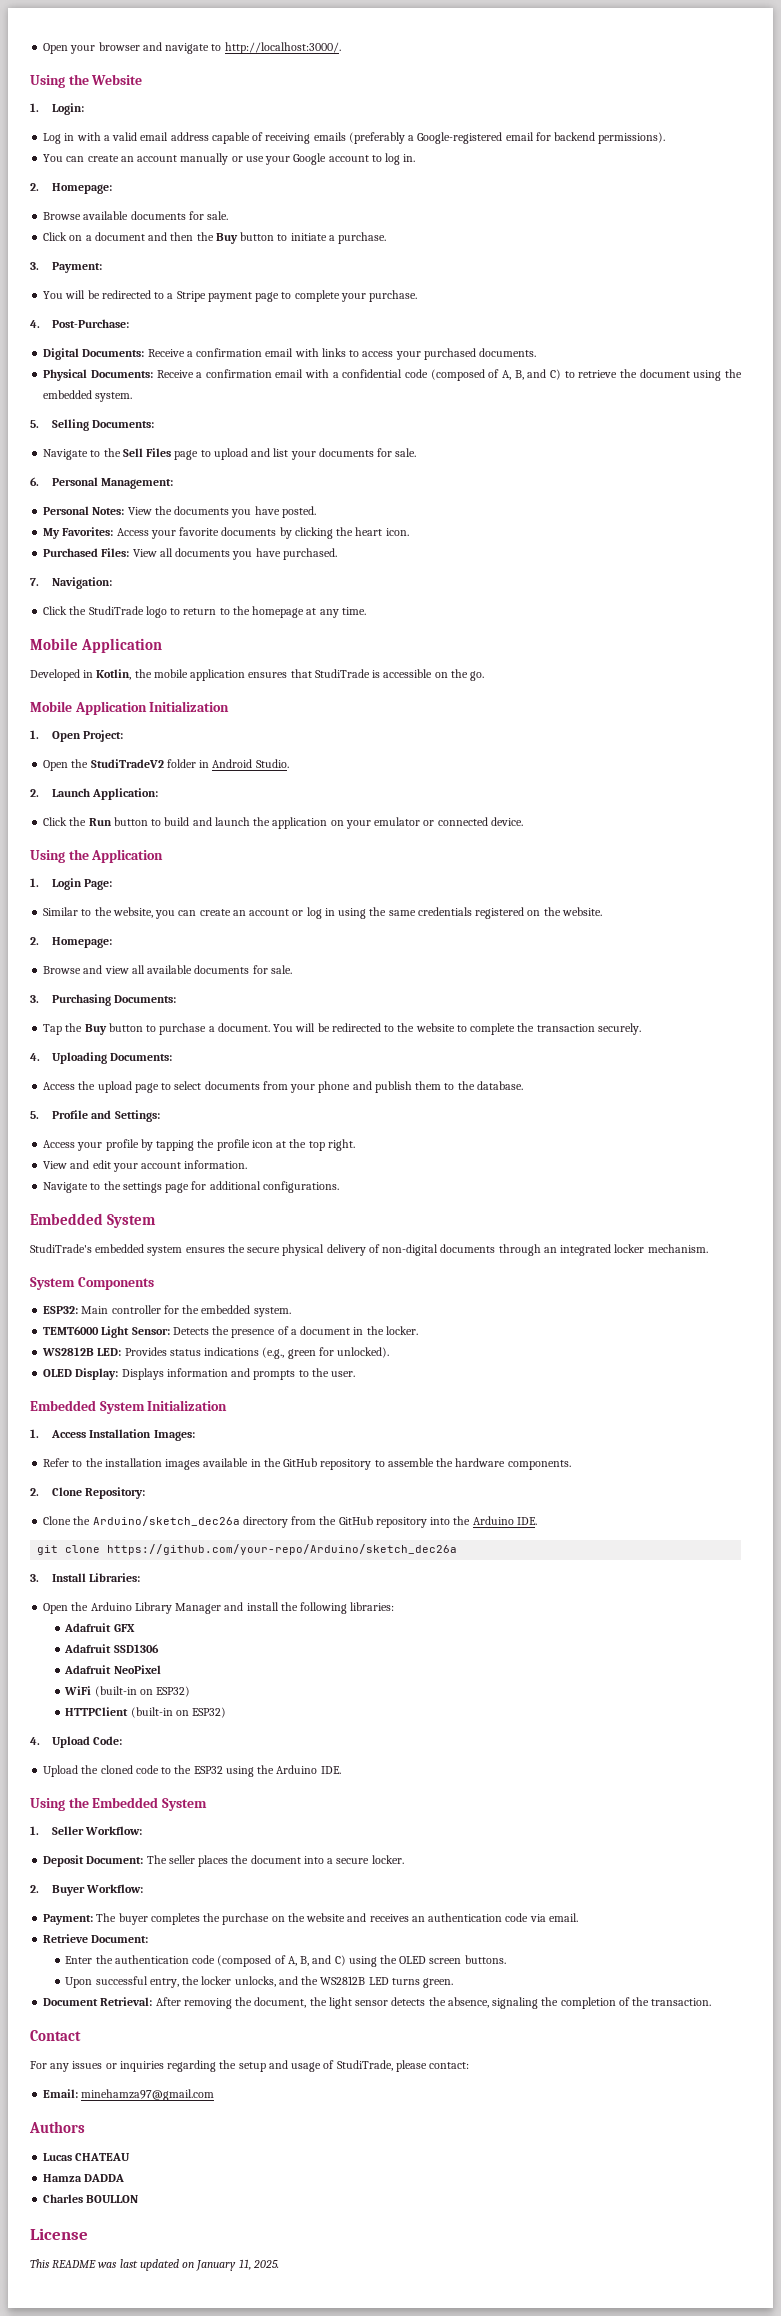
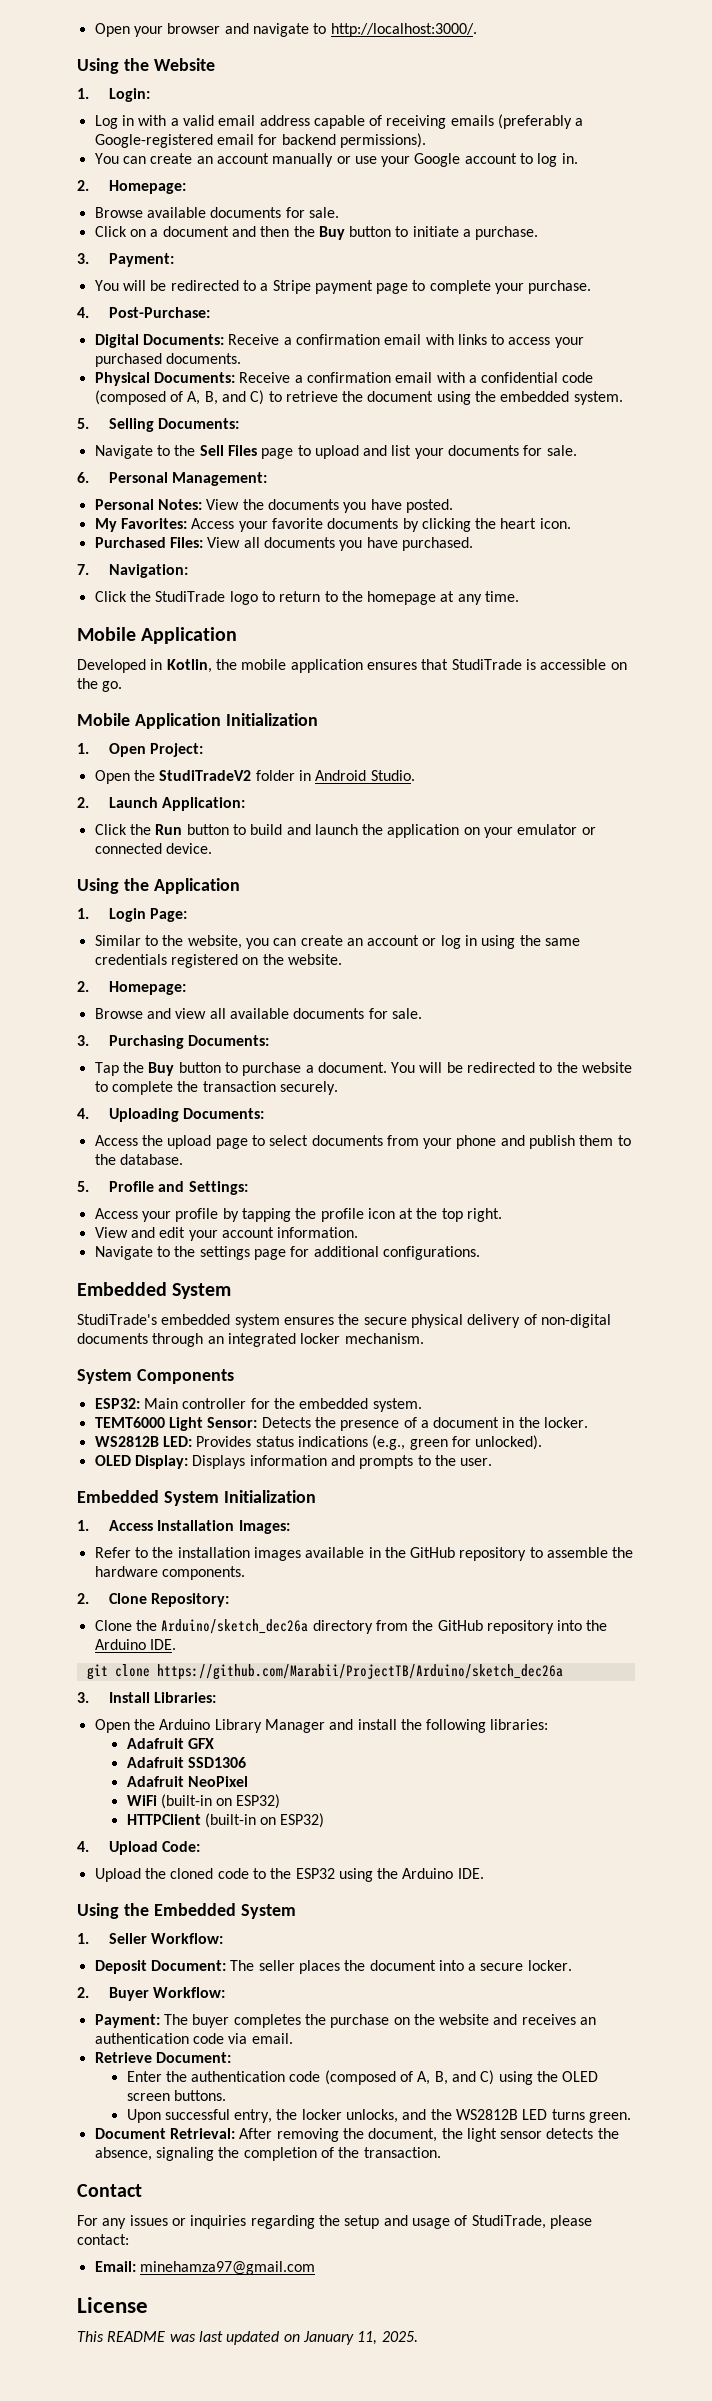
- git clone https://github.com/your-repo/Arduino/sketch_dec26a
+ git clone https://github.com/Marabii/ProjectTB/Arduino/sketch_dec26a
- Authors
- Lucas CHATEAU
- Hamza DADDA
- Charles BOULLON

